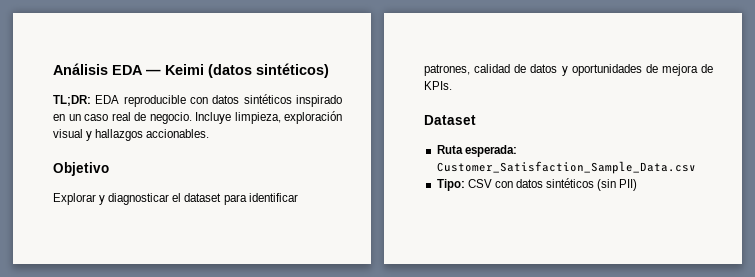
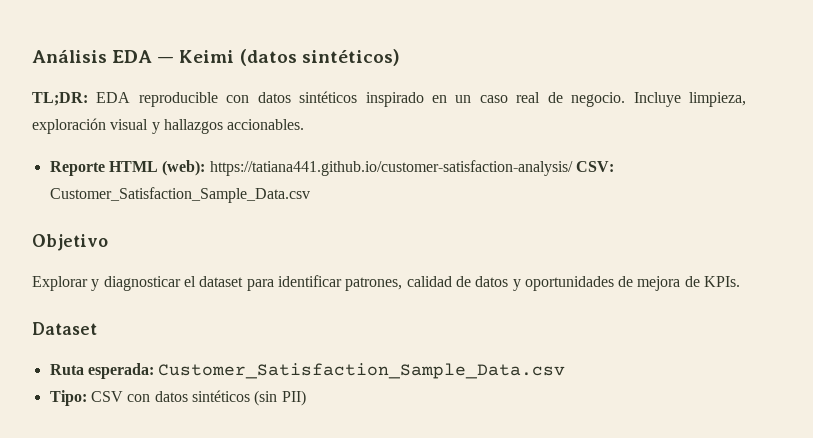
+ Reporte HTML (web): https://tatiana441.github.io/customer-satisfaction-analysis/ CSV: Customer_Satisfaction_Sample_Data.csv

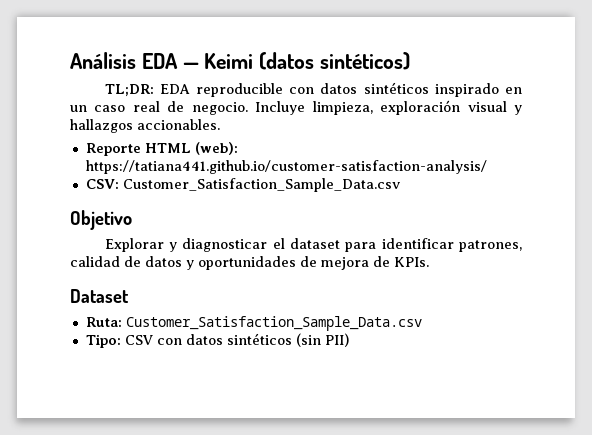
- Reporte HTML (web): https://tatiana441.github.io/customer-satisfaction-analysis/ CSV: Customer_Satisfaction_Sample_Data.csv
+ Reporte HTML (web): https://tatiana441.github.io/customer-satisfaction-analysis/
+ CSV: Customer_Satisfaction_Sample_Data.csv
- Ruta esperada: Customer_Satisfaction_Sample_Data.csv
+ Ruta: Customer_Satisfaction_Sample_Data.csv

